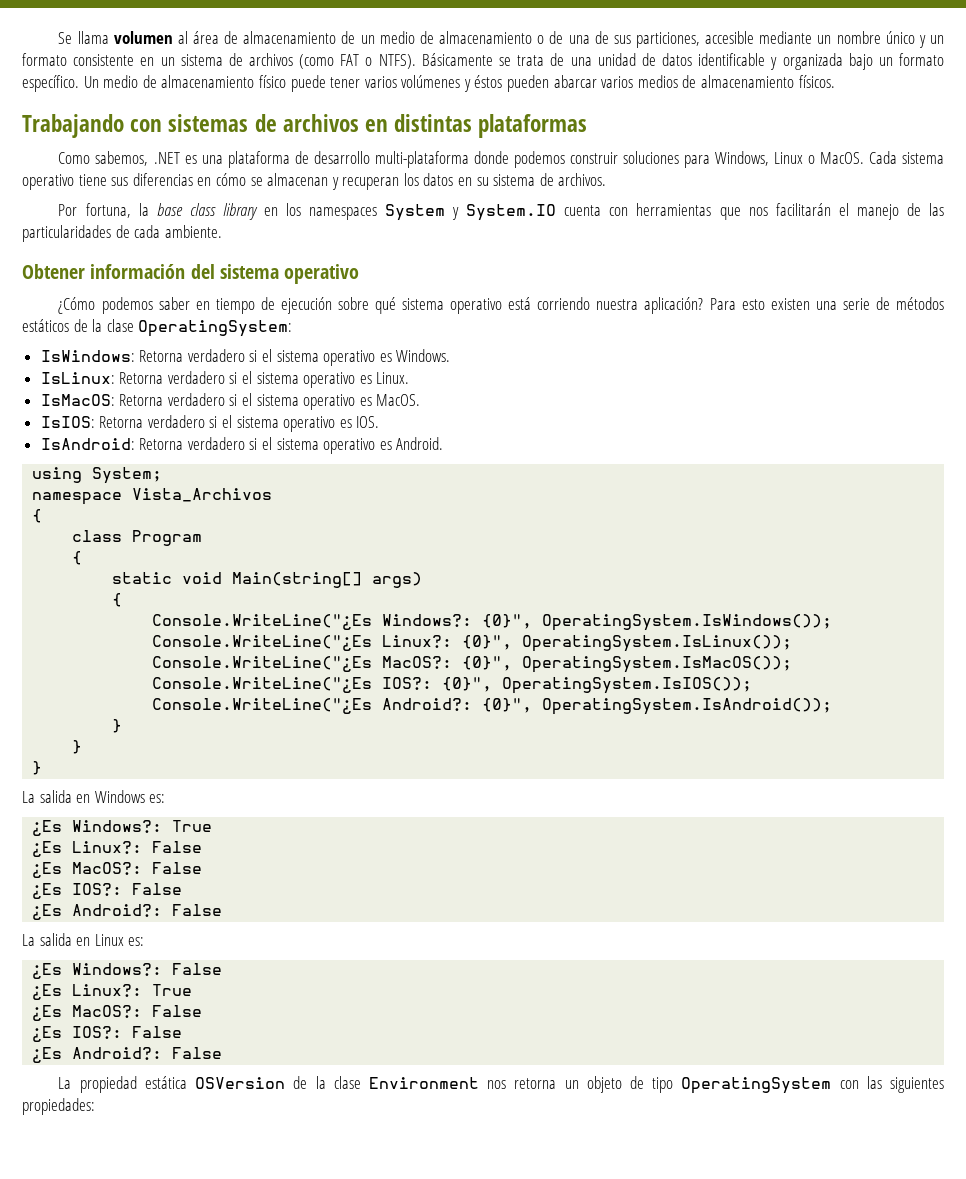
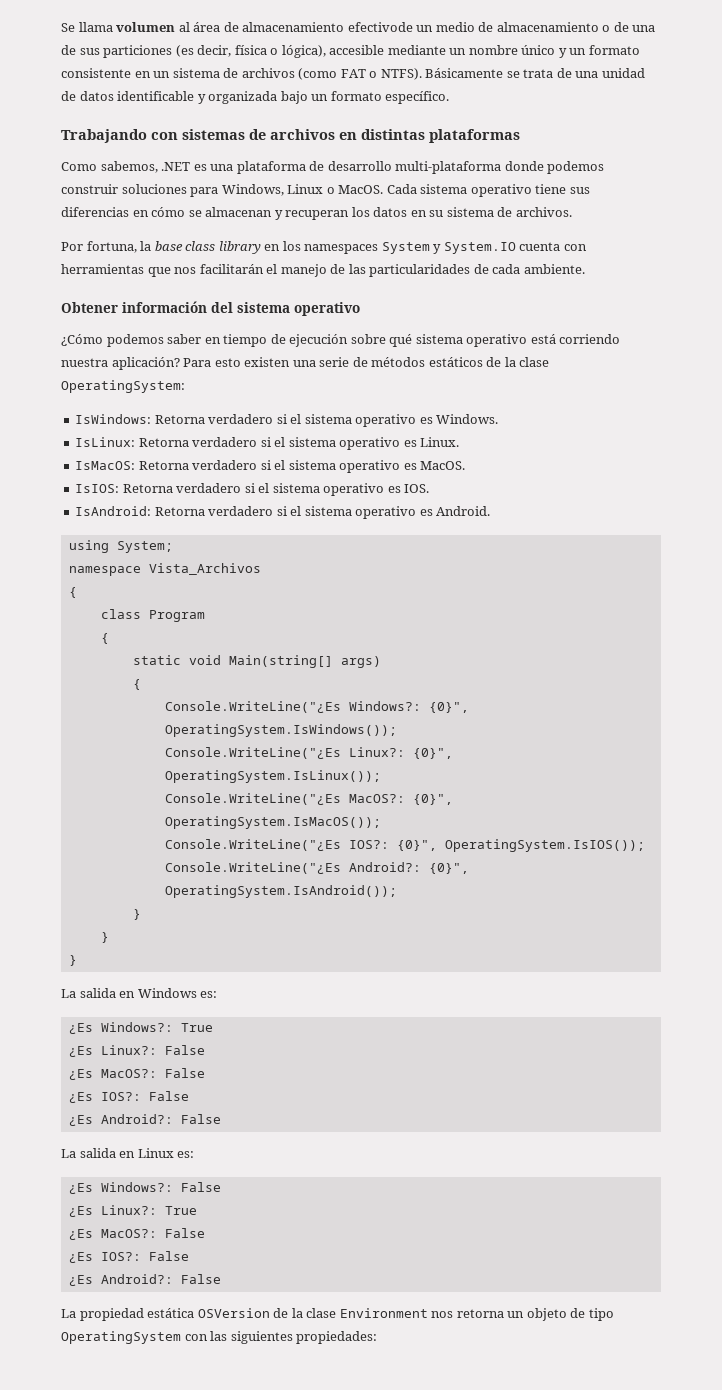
- Se llama volumen al área de almacenamiento de un medio de almacenamiento o de una de sus particiones, accesible mediante un nombre único y un formato consistente en un sistema de archivos (como FAT o NTFS).
+ Se llama volumen al área de almacenamiento efectivode un medio de almacenamiento o de una de sus particiones (es decir, física o lógica), accesible mediante un nombre único y un formato consistente en un sistema de archivos (como FAT o NTFS).
- Un medio de almacenamiento físico puede tener varios volúmenes y éstos pueden abarcar varios medios de almacenamiento físicos.

